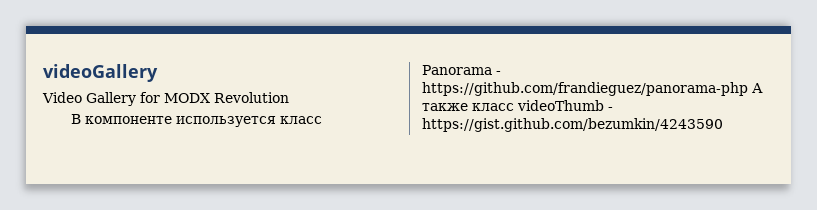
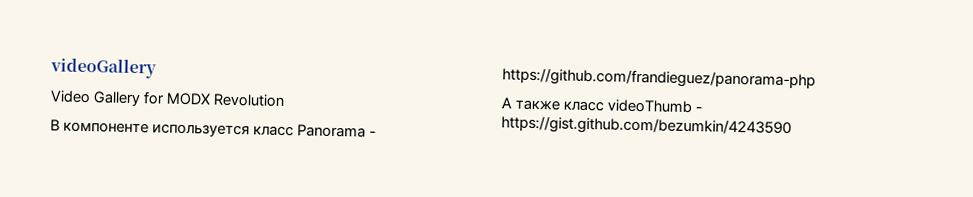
- В компоненте используется класс Panorama - https://github.com/frandieguez/panorama-php А также класс videoThumb - https://gist.github.com/bezumkin/4243590
+ В компоненте используется класс Panorama - https://github.com/frandieguez/panorama-php
+ А также класс videoThumb - https://gist.github.com/bezumkin/4243590

